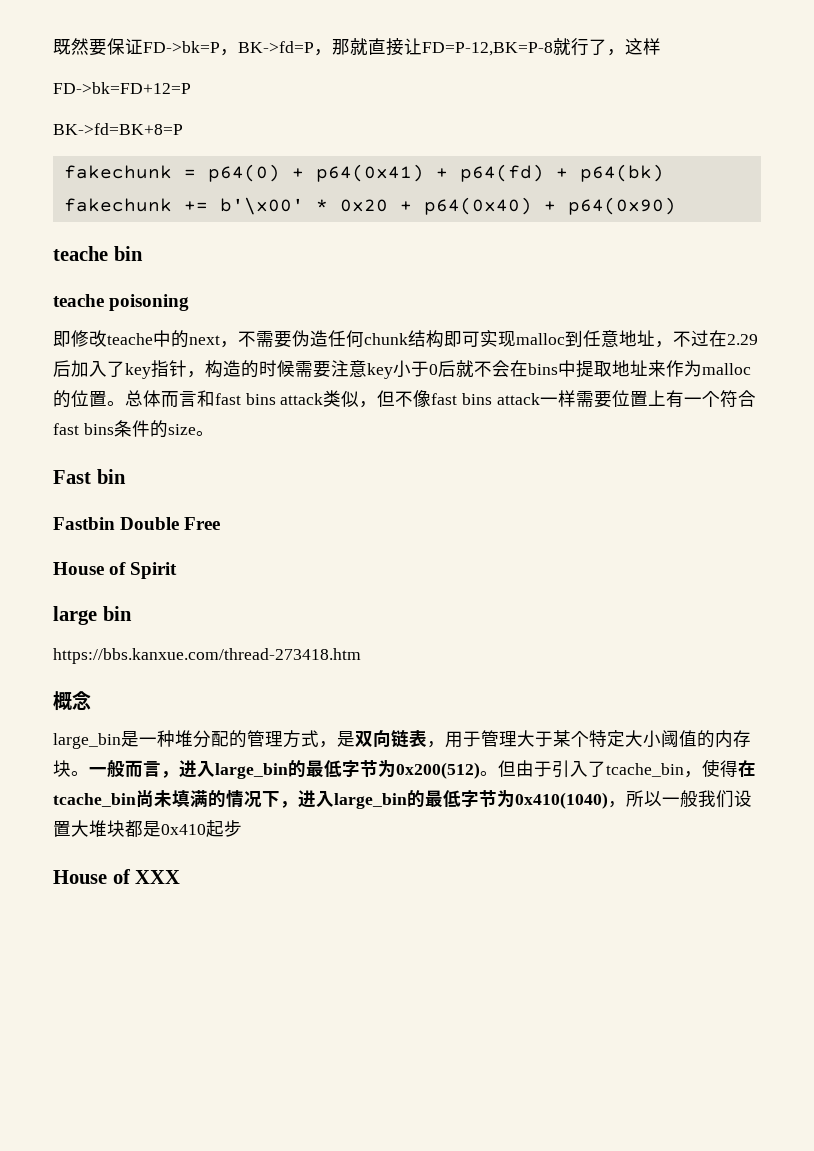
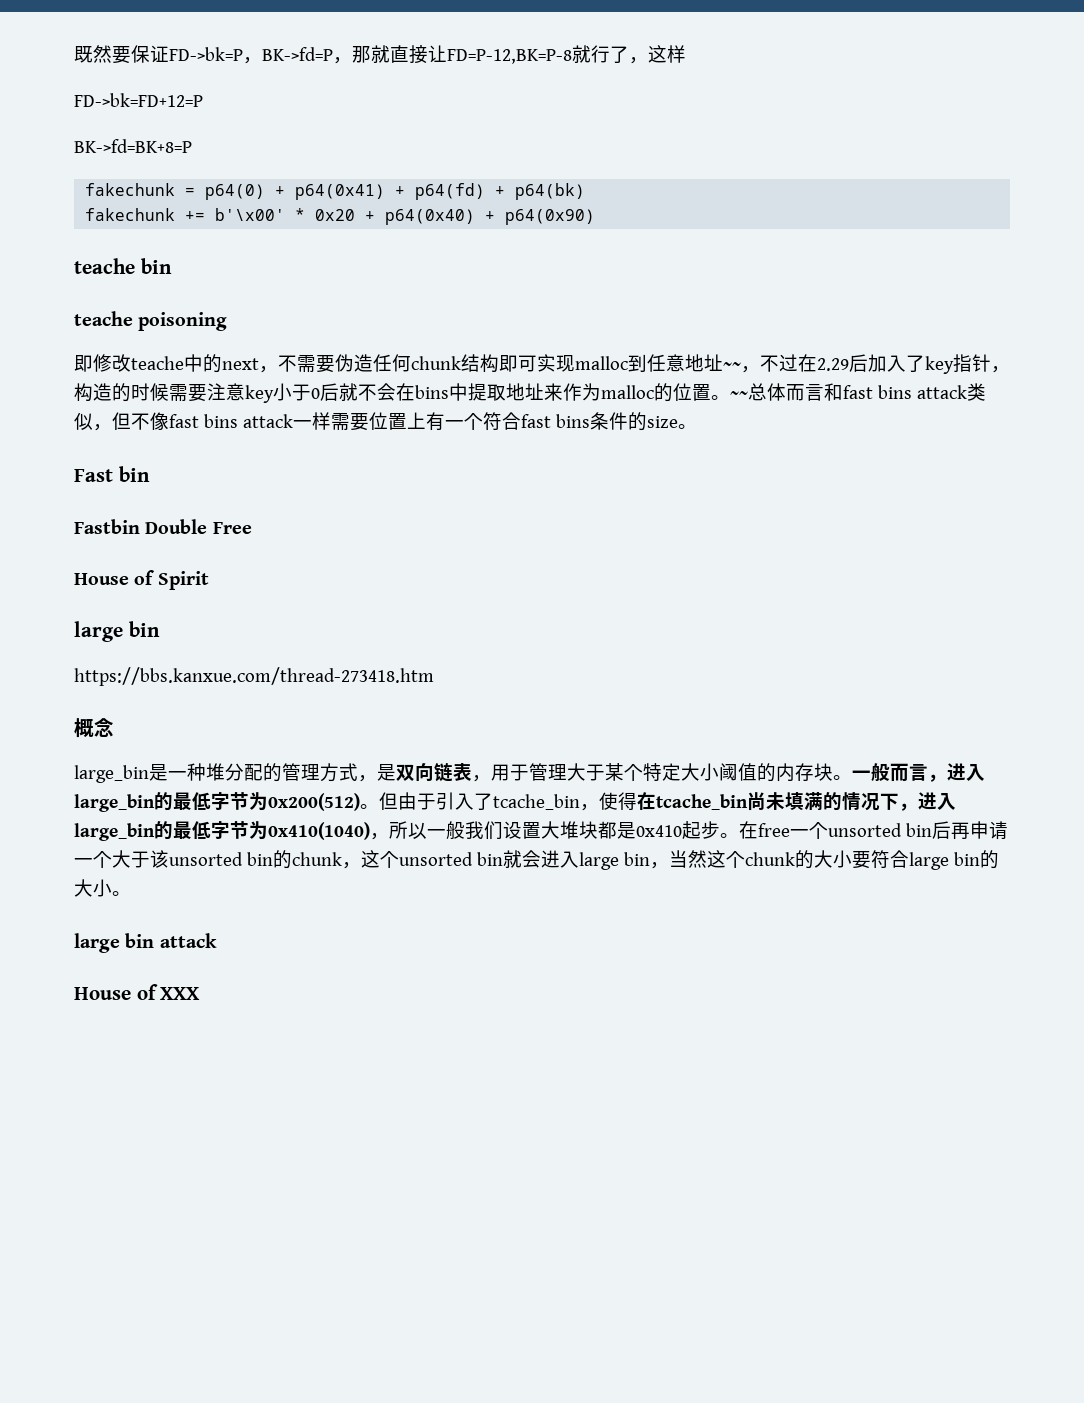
- 即修改teache中的next，不需要伪造任何chunk结构即可实现malloc到任意地址，不过在2.29后加入了key指针，构造的时候需要注意key小于0后就不会在bins中提取地址来作为malloc的位置。
+ 即修改teache中的next，不需要伪造任何chunk结构即可实现malloc到任意地址~~，不过在2.29后加入了key指针，构造的时候需要注意key小于0后就不会在bins中提取地址来作为malloc的位置。
- 总体而言和fast bins attack类似，但不像fast bins attack一样需要位置上有一个符合fast bins条件的size。
+ ~~总体而言和fast bins attack类似，但不像fast bins attack一样需要位置上有一个符合fast bins条件的size。
- 但由于引入了tcache_bin，使得在tcache_bin尚未填满的情况下，进入large_bin的最低字节为0x410(1040)，所以一般我们设置大堆块都是0x410起步
+ 但由于引入了tcache_bin，使得在tcache_bin尚未填满的情况下，进入large_bin的最低字节为0x410(1040)，所以一般我们设置大堆块都是0x410起步。在free一个unsorted bin后再申请一个大于该unsorted bin的chunk，这个unsorted bin就会进入large bin，当然这个chunk的大小要符合large bin的大小。
+ large bin attack

